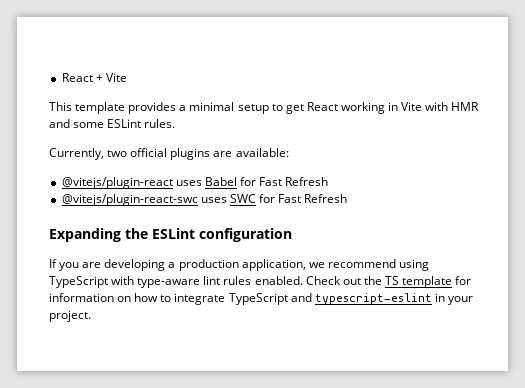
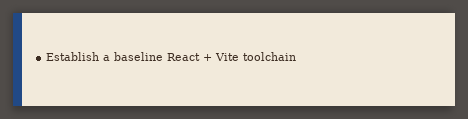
- React + Vite
- This template provides a minimal setup to get React working in Vite with HMR and some ESLint rules.
- Currently, two official plugins are available:
- @vitejs/plugin-react uses Babel for Fast Refresh
- @vitejs/plugin-react-swc uses SWC for Fast Refresh
- Expanding the ESLint configuration
- If you are developing a production application, we recommend using TypeScript with type-aware lint rules enabled. Check out the TS template for information on how to integrate TypeScript and typescript-eslint in your project.
+ Establish a baseline React + Vite toolchain

